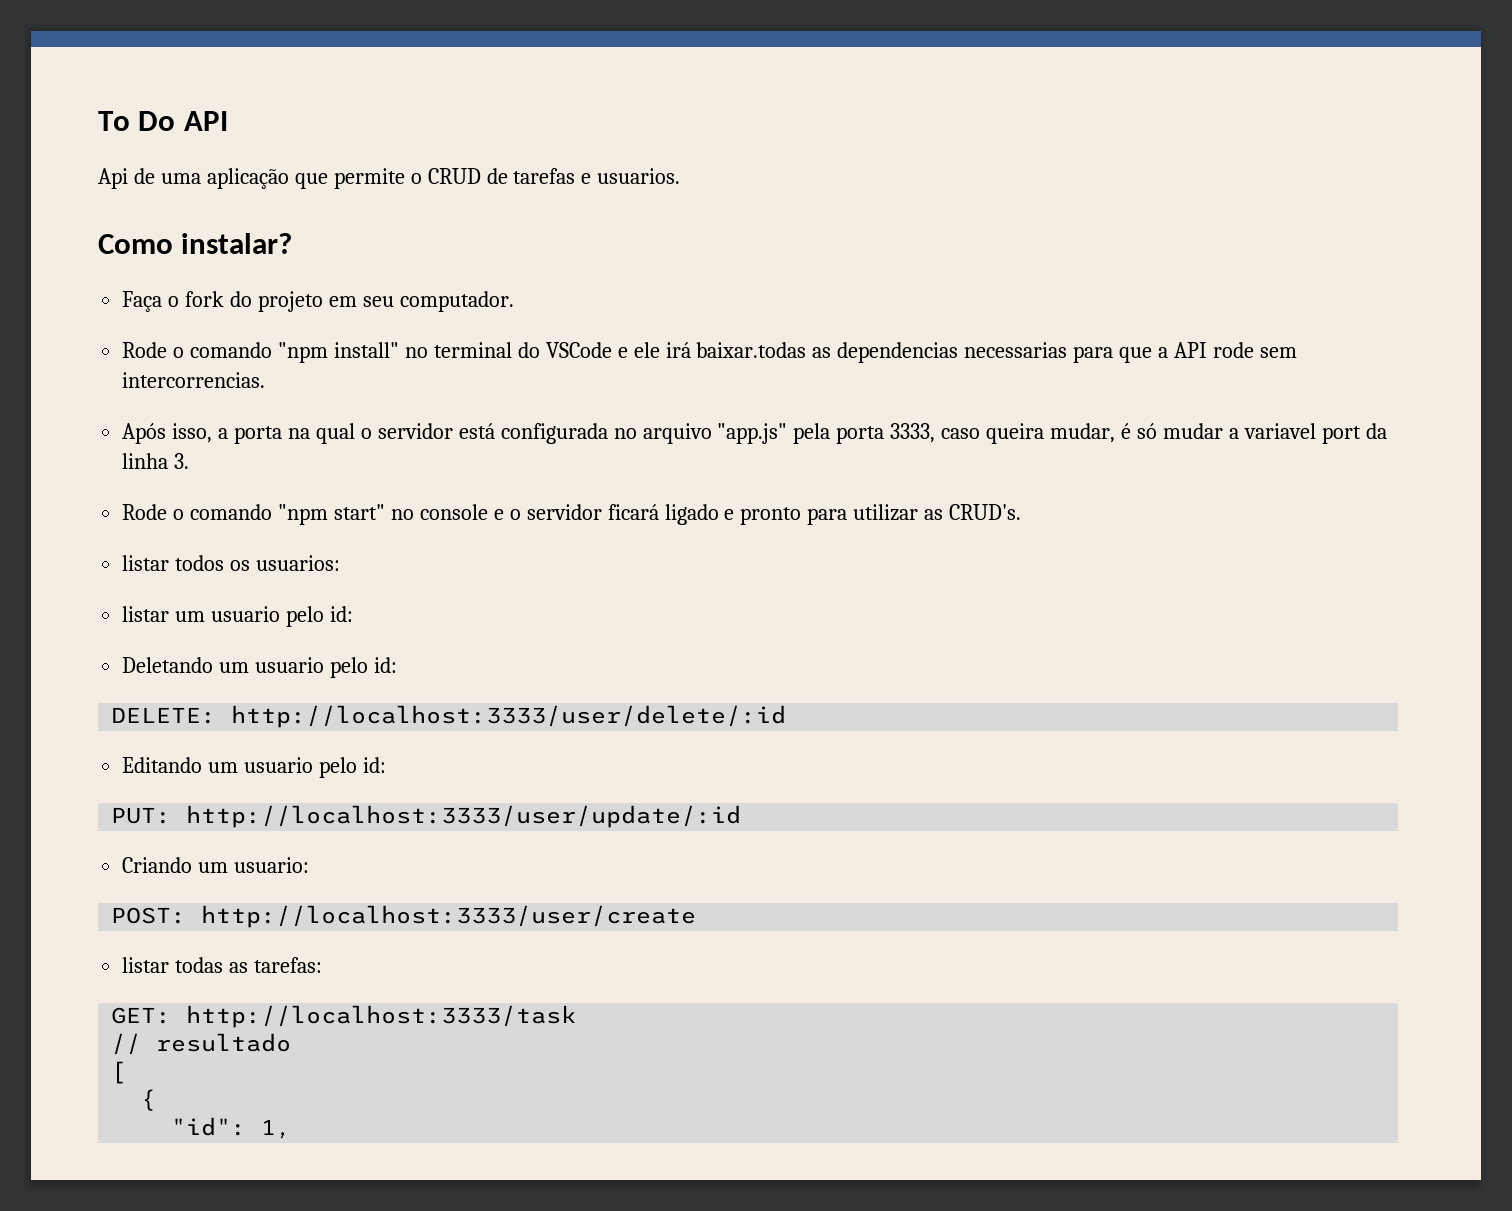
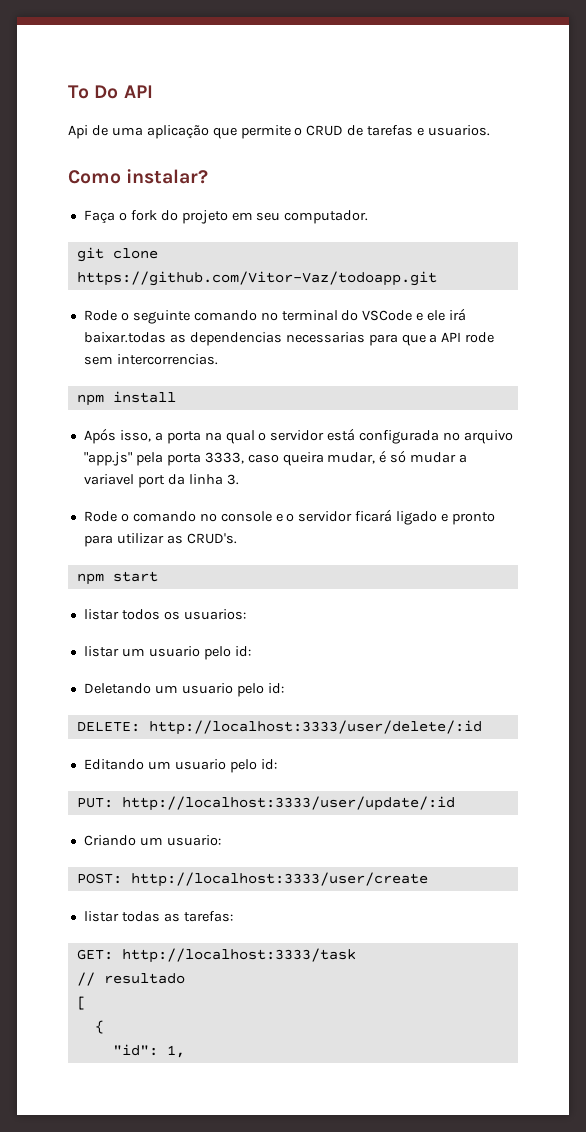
- Rode o comando "npm install" no terminal do VSCode e ele irá baixar.todas as dependencias necessarias para que a API rode sem intercorrencias.
+ git clone https://github.com/Vitor-Vaz/todoapp.git
+ Rode o seguinte comando no terminal do VSCode e ele irá baixar.todas as dependencias necessarias para que a API rode sem intercorrencias.
+ npm install
- Rode o comando "npm start" no console e o servidor ficará ligado e pronto para utilizar as CRUD's.
+ Rode o comando no console e o servidor ficará ligado e pronto para utilizar as CRUD's.
+ npm start

